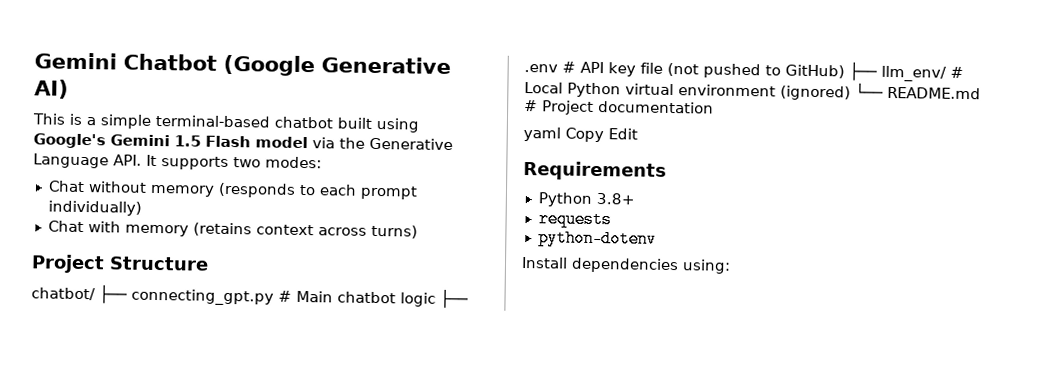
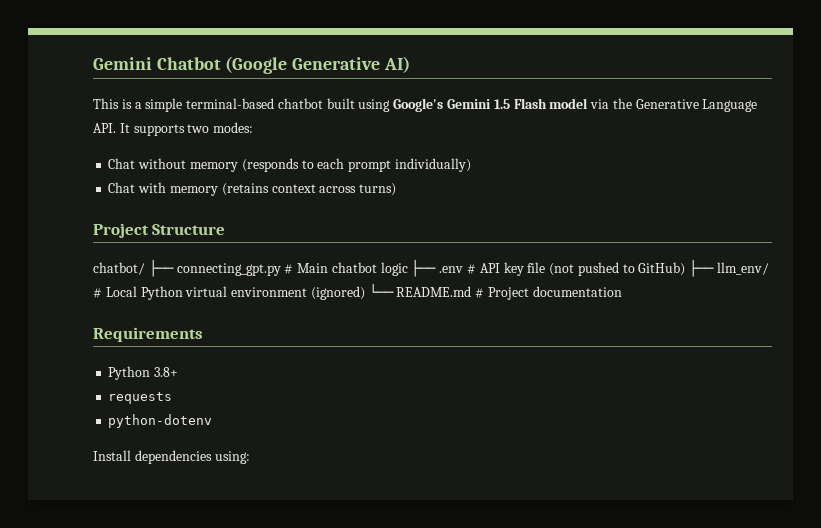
- yaml Copy Edit

